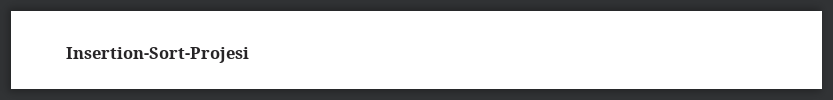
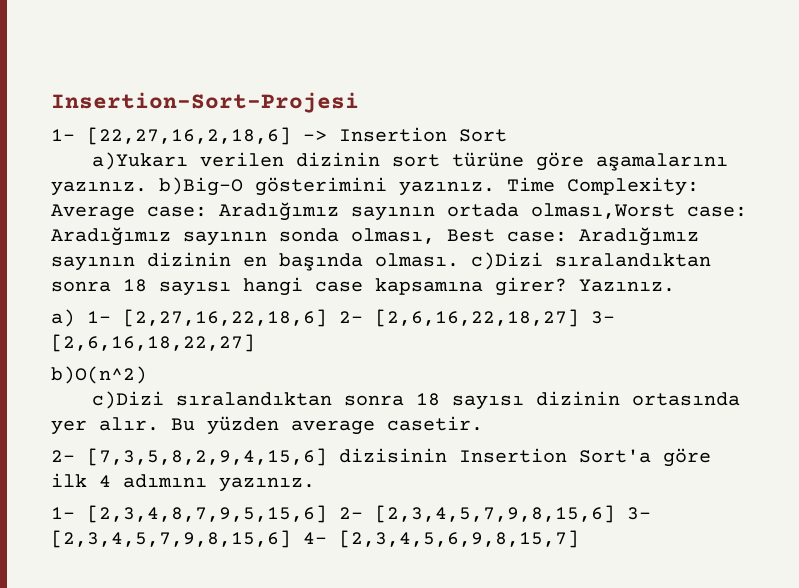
+ 1- [22,27,16,2,18,6] -> Insertion Sort
+ a)Yukarı verilen dizinin sort türüne göre aşamalarını yazınız. b)Big-O gösterimini yazınız. Time Complexity: Average case: Aradığımız sayının ortada olması,Worst case: Aradığımız sayının sonda olması, Best case: Aradığımız sayının dizinin en başında olması. c)Dizi sıralandıktan sonra 18 sayısı hangi case kapsamına girer? Yazınız.
+ a) 1- [2,27,16,22,18,6] 2- [2,6,16,22,18,27] 3- [2,6,16,18,22,27]
+ b)O(n^2)
+ c)Dizi sıralandıktan sonra 18 sayısı dizinin ortasında yer alır. Bu yüzden average casetir.
+ 2- [7,3,5,8,2,9,4,15,6] dizisinin Insertion Sort'a göre ilk 4 adımını yazınız.
+ 1- [2,3,4,8,7,9,5,15,6] 2- [2,3,4,5,7,9,8,15,6] 3- [2,3,4,5,7,9,8,15,6] 4- [2,3,4,5,6,9,8,15,7]

